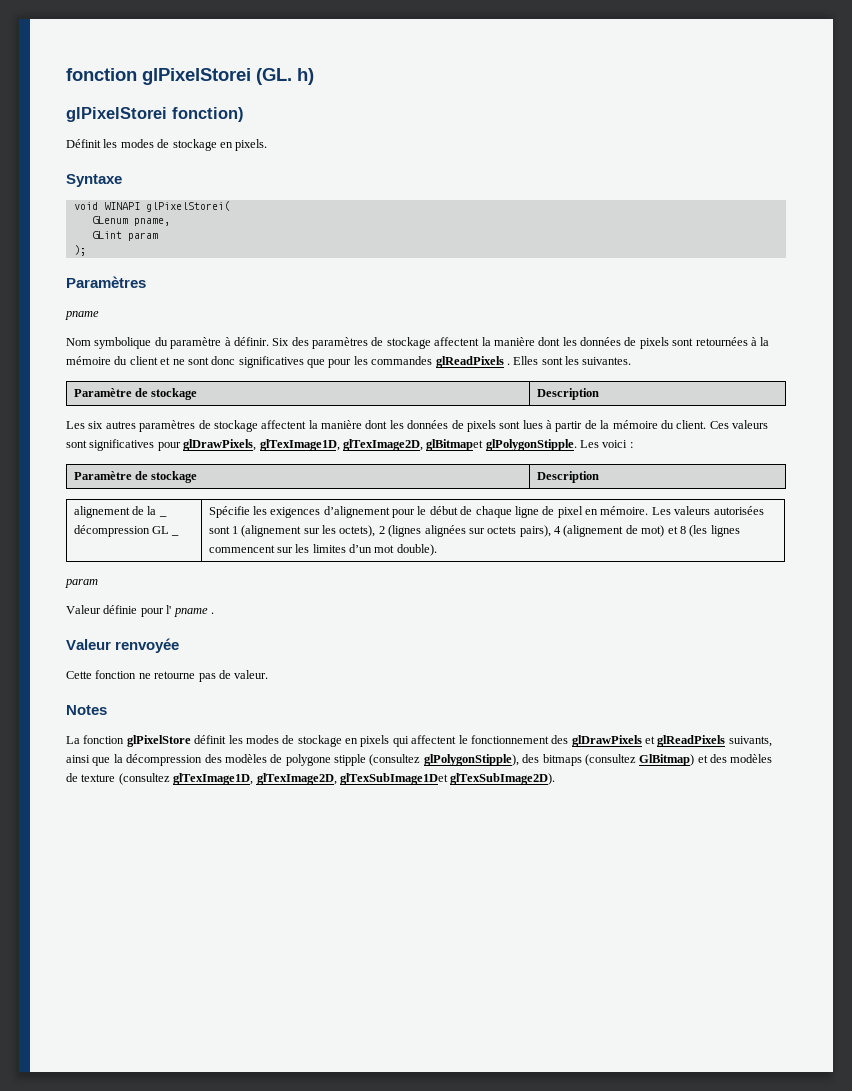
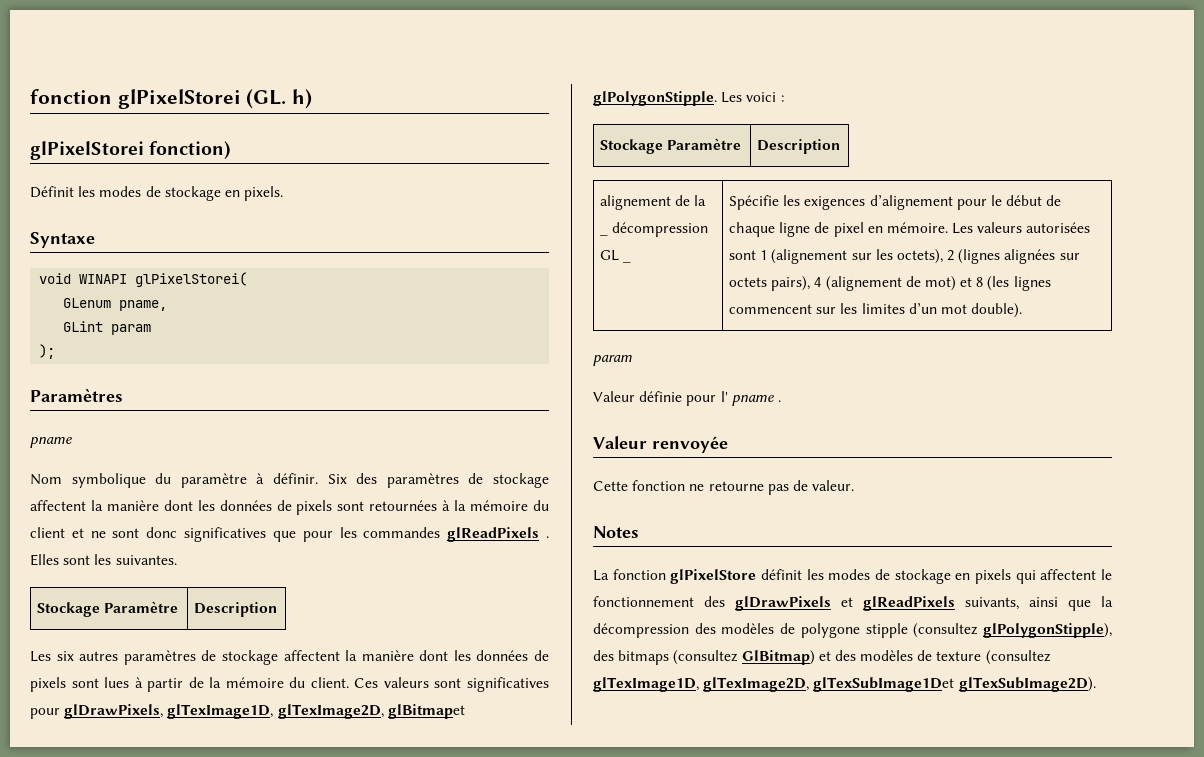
  Elles sont les suivantes.
- Paramètre de stockage | Description
+ Stockage Paramètre | Description
  Les voici :
- Paramètre de stockage | Description
+ Stockage Paramètre | Description

